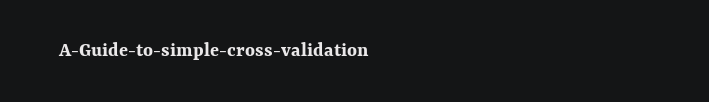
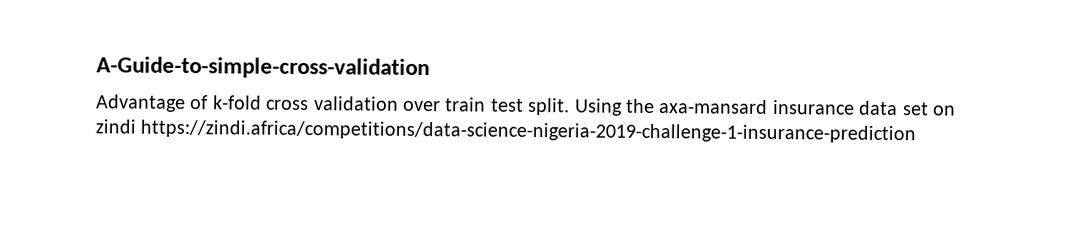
+ Advantage of k-fold cross validation over train test split. Using the axa-mansard insurance data set on zindi https://zindi.africa/competitions/data-science-nigeria-2019-challenge-1-insurance-prediction

